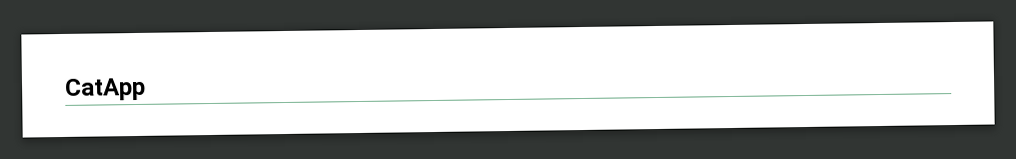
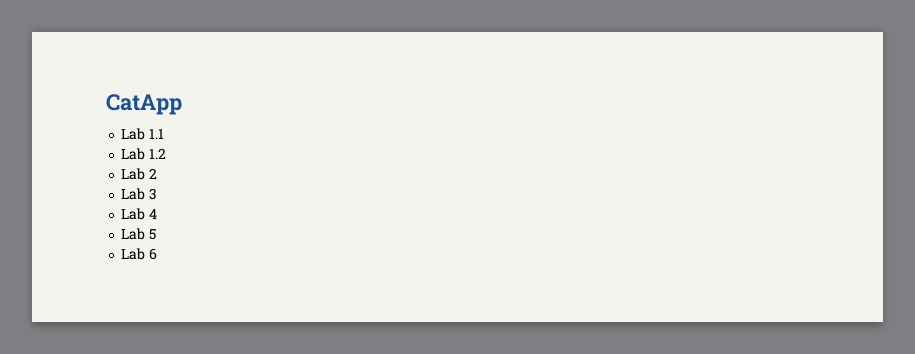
+ Lab 1.1
+ Lab 1.2
+ Lab 2
+ Lab 3
+ Lab 4
+ Lab 5
+ Lab 6

